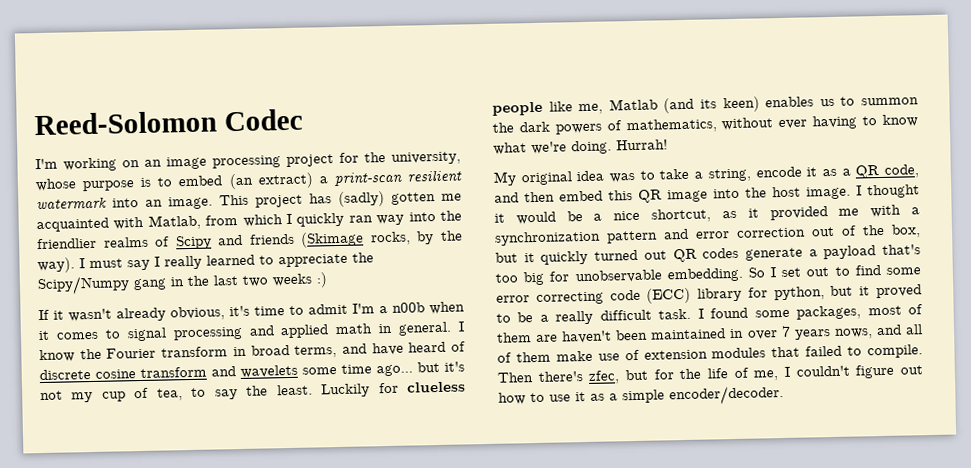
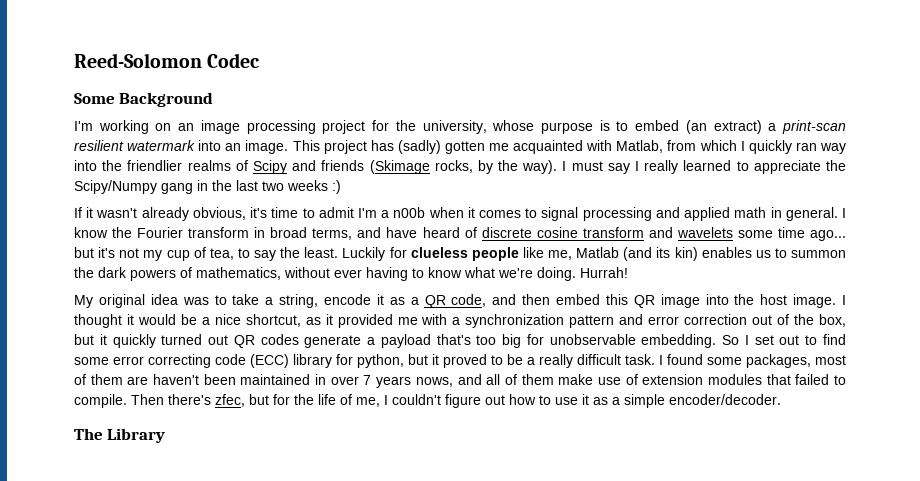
+ Some Background
- Luckily for clueless people like me, Matlab (and its keen) enables us to summon the dark powers of mathematics, without ever having to know what we're doing.
+ Luckily for clueless people like me, Matlab (and its kin) enables us to summon the dark powers of mathematics, without ever having to know what we're doing.
+ The Library

